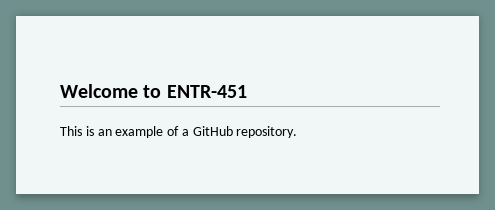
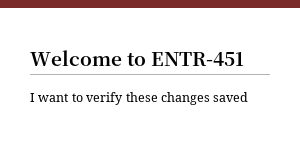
- This is an example of a GitHub repository.
+ I want to verify these changes saved

